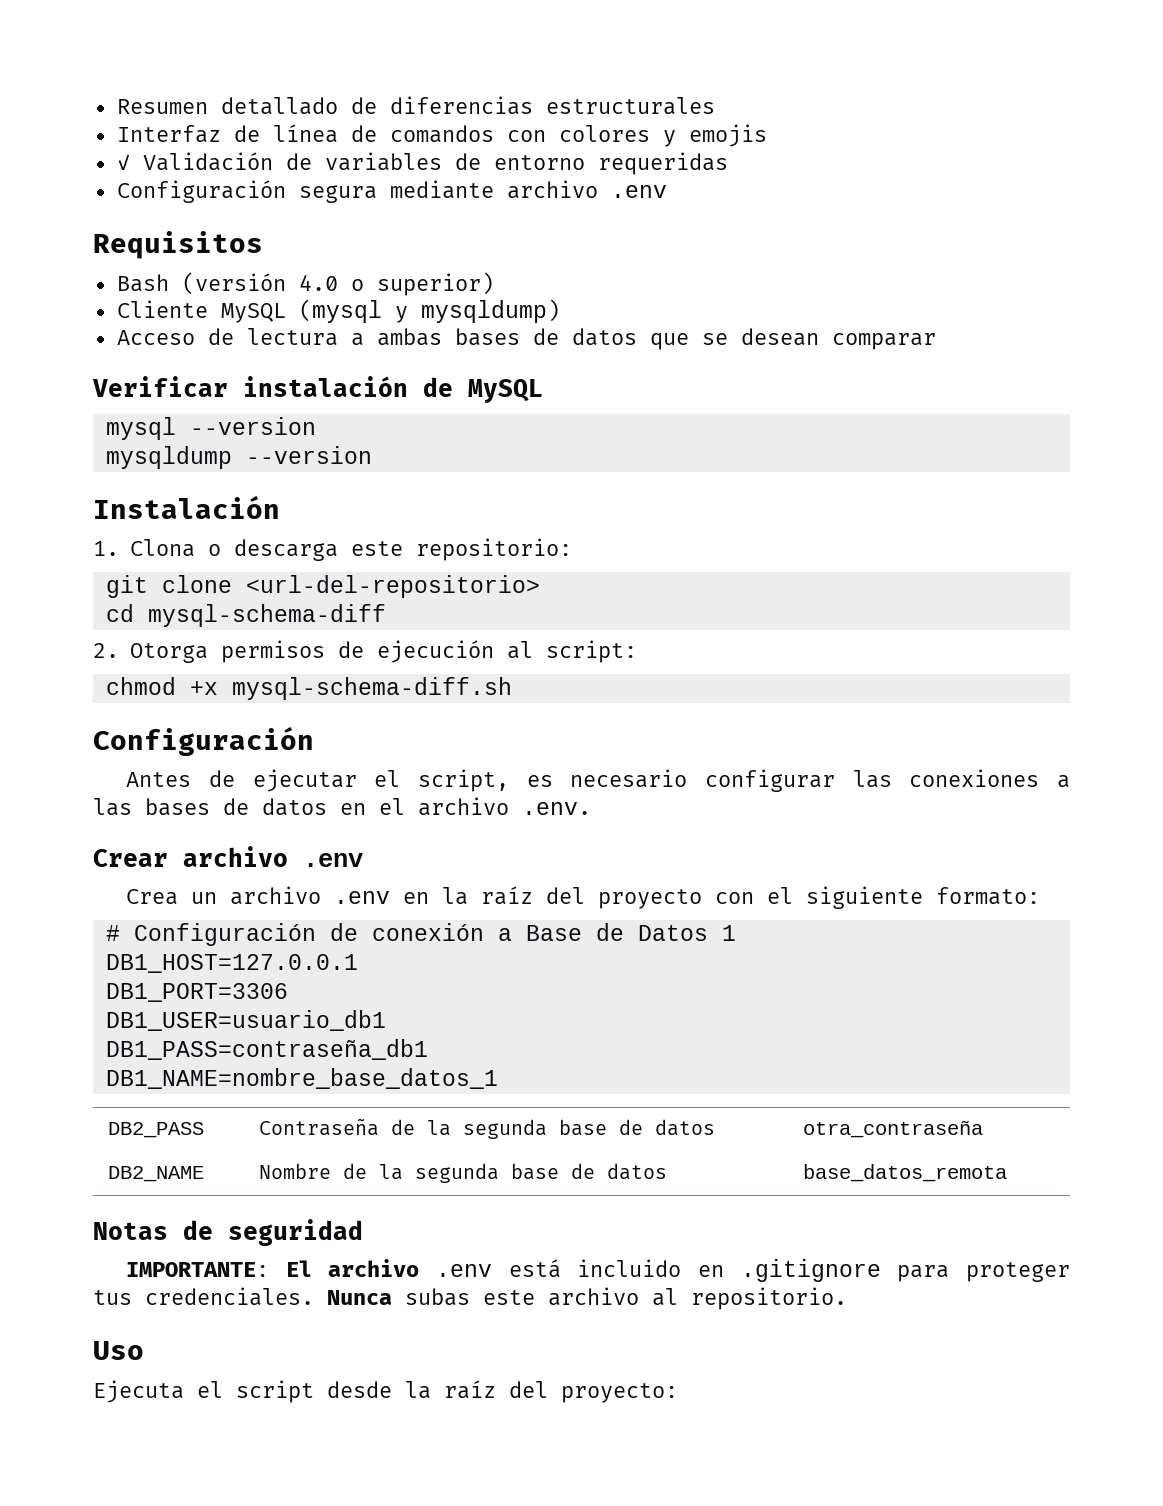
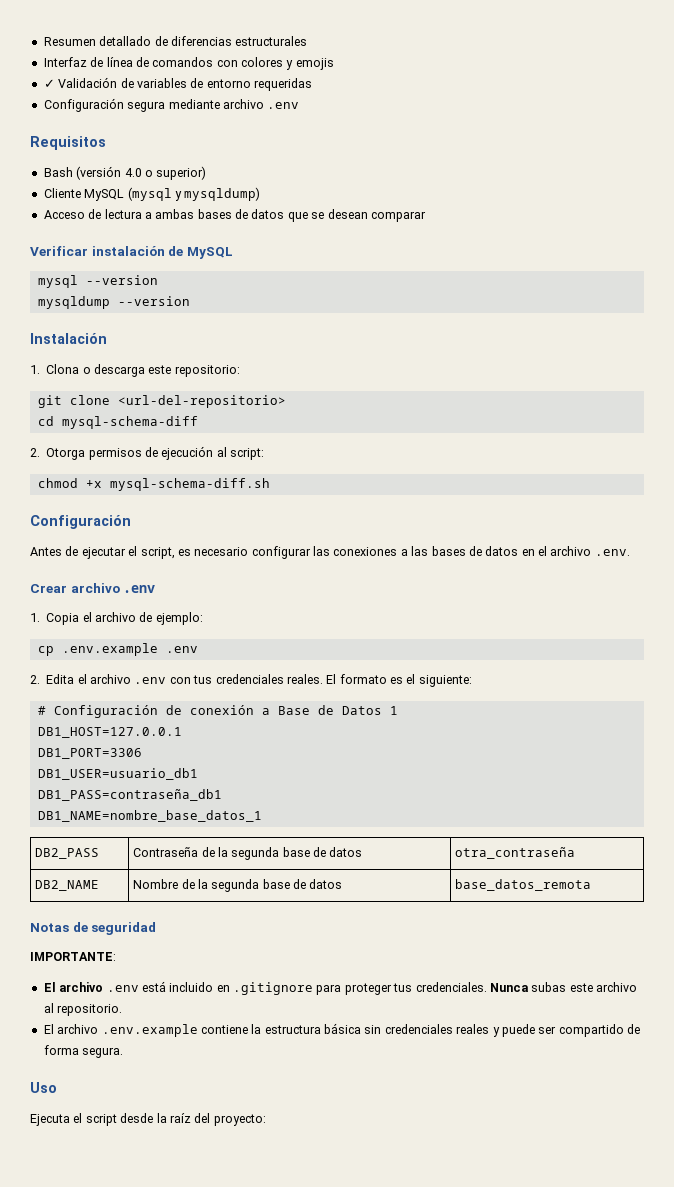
- Crea un archivo .env en la raíz del proyecto con el siguiente formato:
+ 1. Copia el archivo de ejemplo:
+ cp .env.example .env
+ 2. Edita el archivo .env con tus credenciales reales. El formato es el siguiente:
- IMPORTANTE: El archivo .env está incluido en .gitignore para proteger tus credenciales.
+ IMPORTANTE:
+ El archivo .env está incluido en .gitignore para proteger tus credenciales.
+ El archivo .env.example contiene la estructura básica sin credenciales reales y puede ser compartido de forma segura.

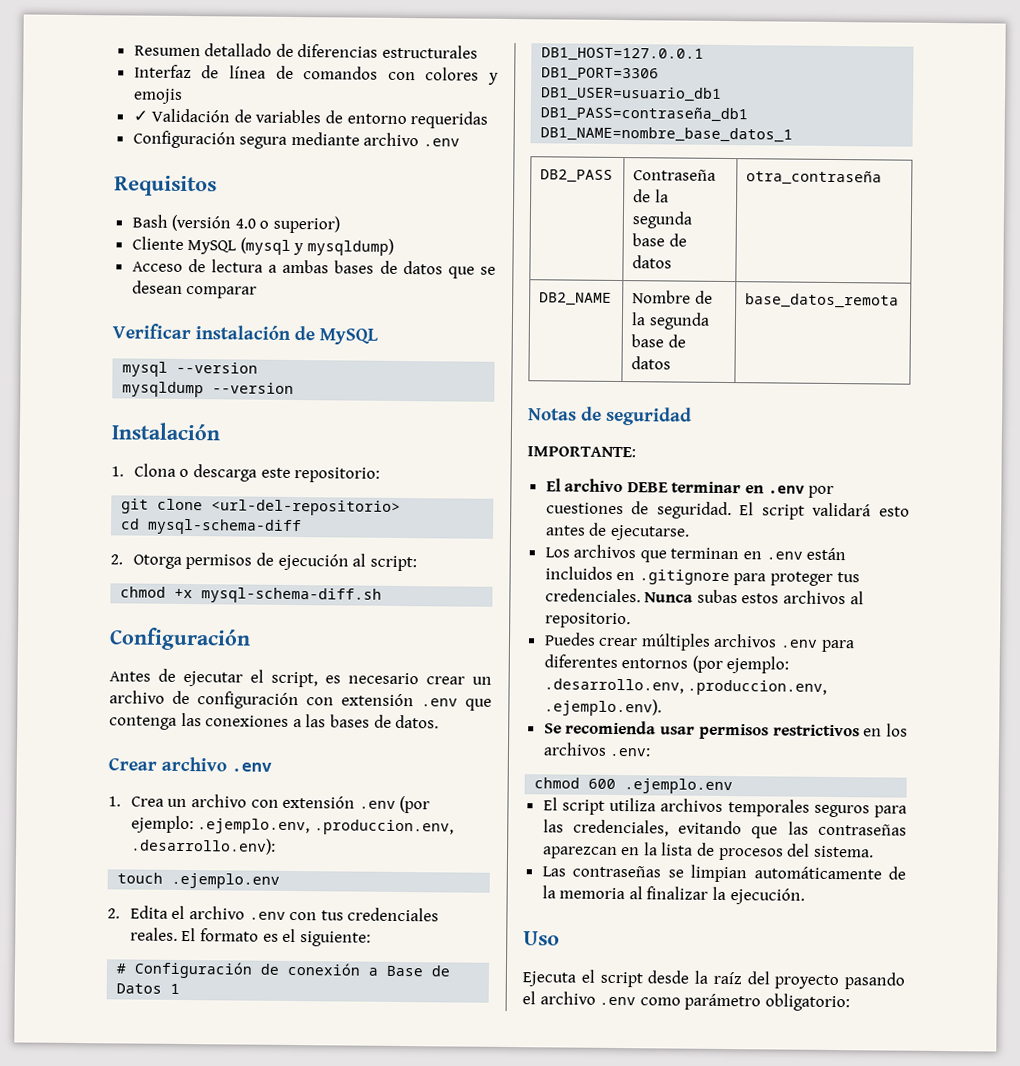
- Antes de ejecutar el script, es necesario configurar las conexiones a las bases de datos en el archivo .env.
+ Antes de ejecutar el script, es necesario crear un archivo de configuración con extensión .env que contenga las conexiones a las bases de datos.
- 1. Copia el archivo de ejemplo:
- cp .env.example .env
+ 1. Crea un archivo con extensión .env (por ejemplo: .ejemplo.env, .produccion.env, .desarrollo.env):
+ touch .ejemplo.env
- El archivo .env está incluido en .gitignore para proteger tus credenciales.
+ El archivo DEBE terminar en .env por cuestiones de seguridad. El script validará esto antes de ejecutarse.
+ Los archivos que terminan en .env están incluidos en .gitignore para proteger tus credenciales.
- Nunca subas este archivo al repositorio.
+ Nunca subas estos archivos al repositorio.
- El archivo .env.example contiene la estructura básica sin credenciales reales y puede ser compartido de forma segura.
+ Puedes crear múltiples archivos .env para diferentes entornos (por ejemplo: .desarrollo.env, .produccion.env, .ejemplo.env).
+ Se recomienda usar permisos restrictivos en los archivos .env:
+ chmod 600 .ejemplo.env
+ El script utiliza archivos temporales seguros para las credenciales, evitando que las contraseñas aparezcan en la lista de procesos del sistema.
+ Las contraseñas se limpian automáticamente de la memoria al finalizar la ejecución.
- Ejecuta el script desde la raíz del proyecto:
+ Ejecuta el script desde la raíz del proyecto pasando el archivo .env como parámetro obligatorio:

